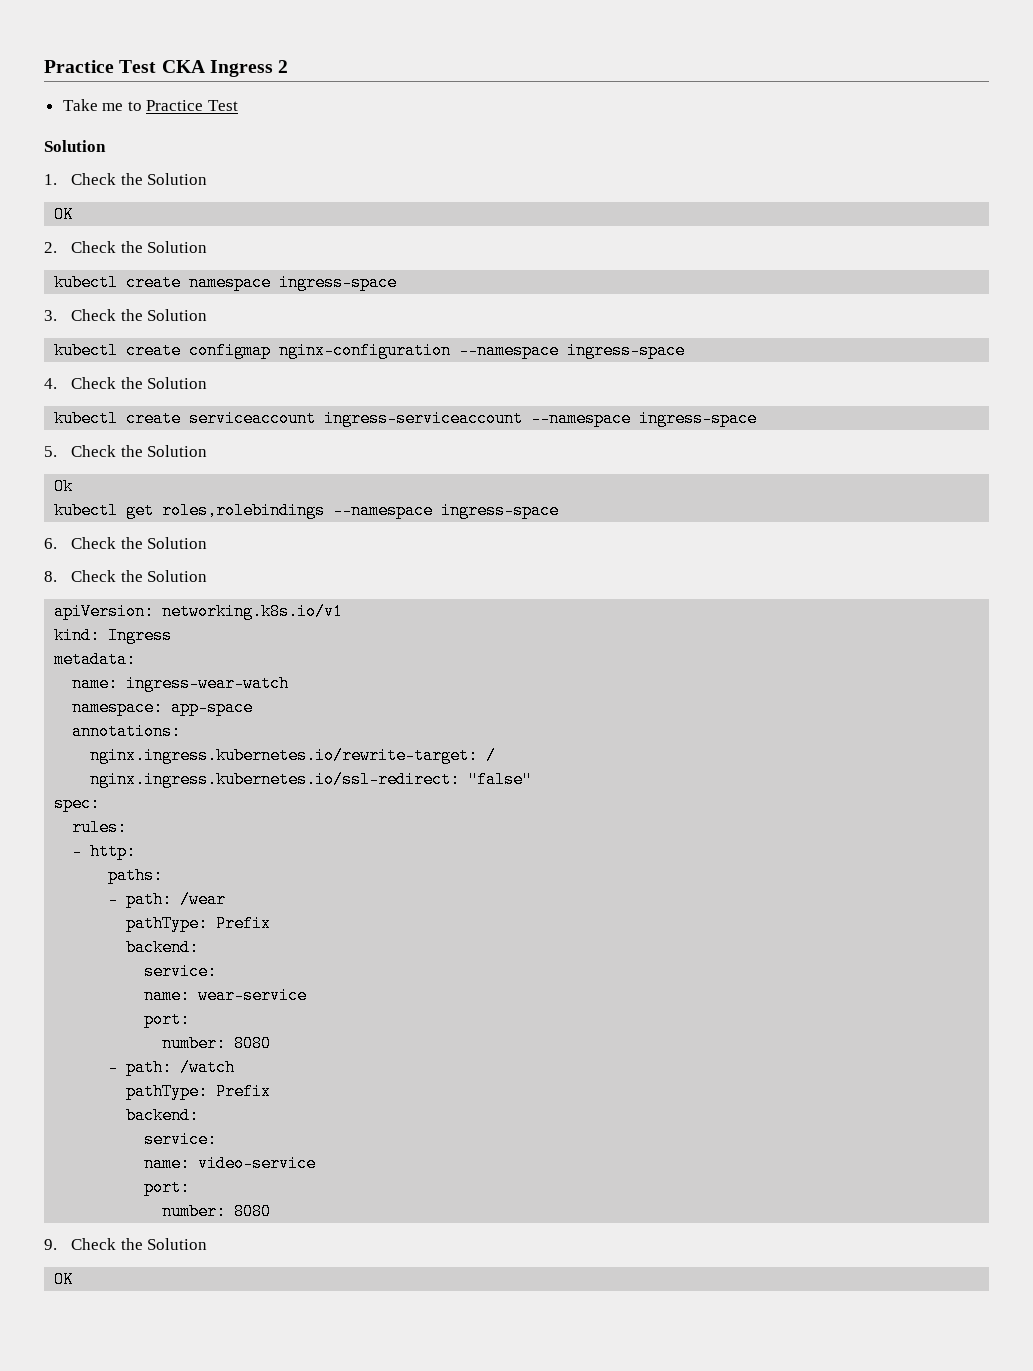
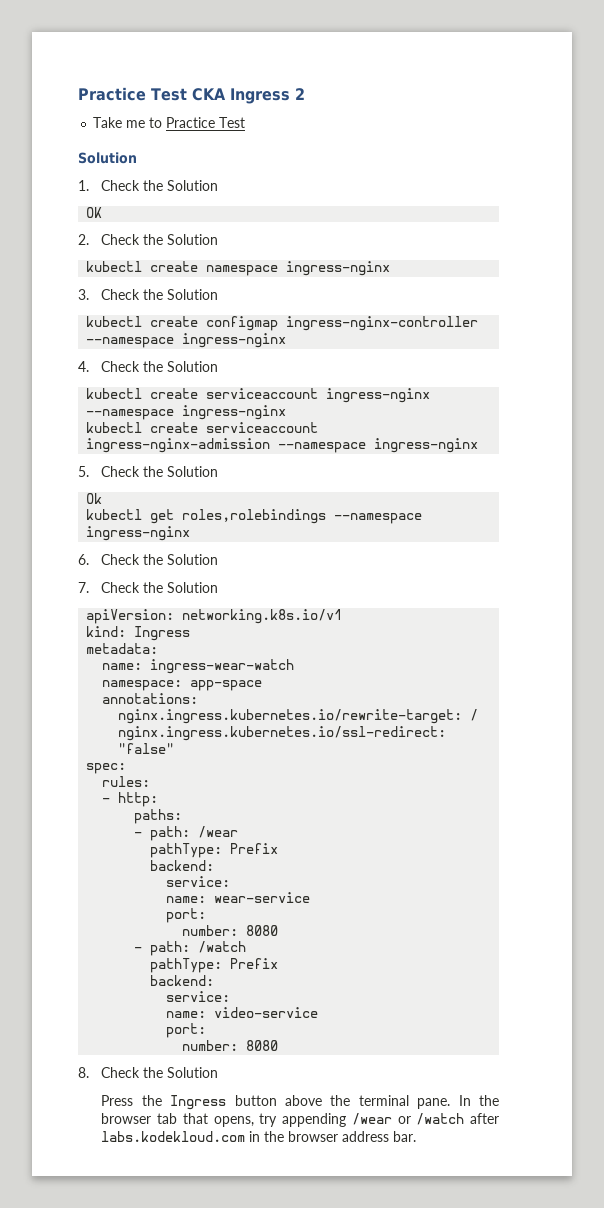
- kubectl create namespace ingress-space
+ kubectl create namespace ingress-nginx
- kubectl create configmap nginx-configuration --namespace ingress-space
+ kubectl create configmap ingress-nginx-controller --namespace ingress-nginx
- kubectl create serviceaccount ingress-serviceaccount --namespace ingress-space
+ kubectl create serviceaccount ingress-nginx --namespace ingress-nginx
+ kubectl create serviceaccount ingress-nginx-admission --namespace ingress-nginx
- kubectl get roles,rolebindings --namespace ingress-space
+ kubectl get roles,rolebindings --namespace ingress-nginx
- 8. Check the Solution
+ 7. Check the Solution
- 9. Check the Solution
- OK
+ 8. Check the Solution
+ Press the Ingress button above the terminal pane. In the browser tab that opens, try appending /wear or /watch after labs.kodekloud.com in the browser address bar.

